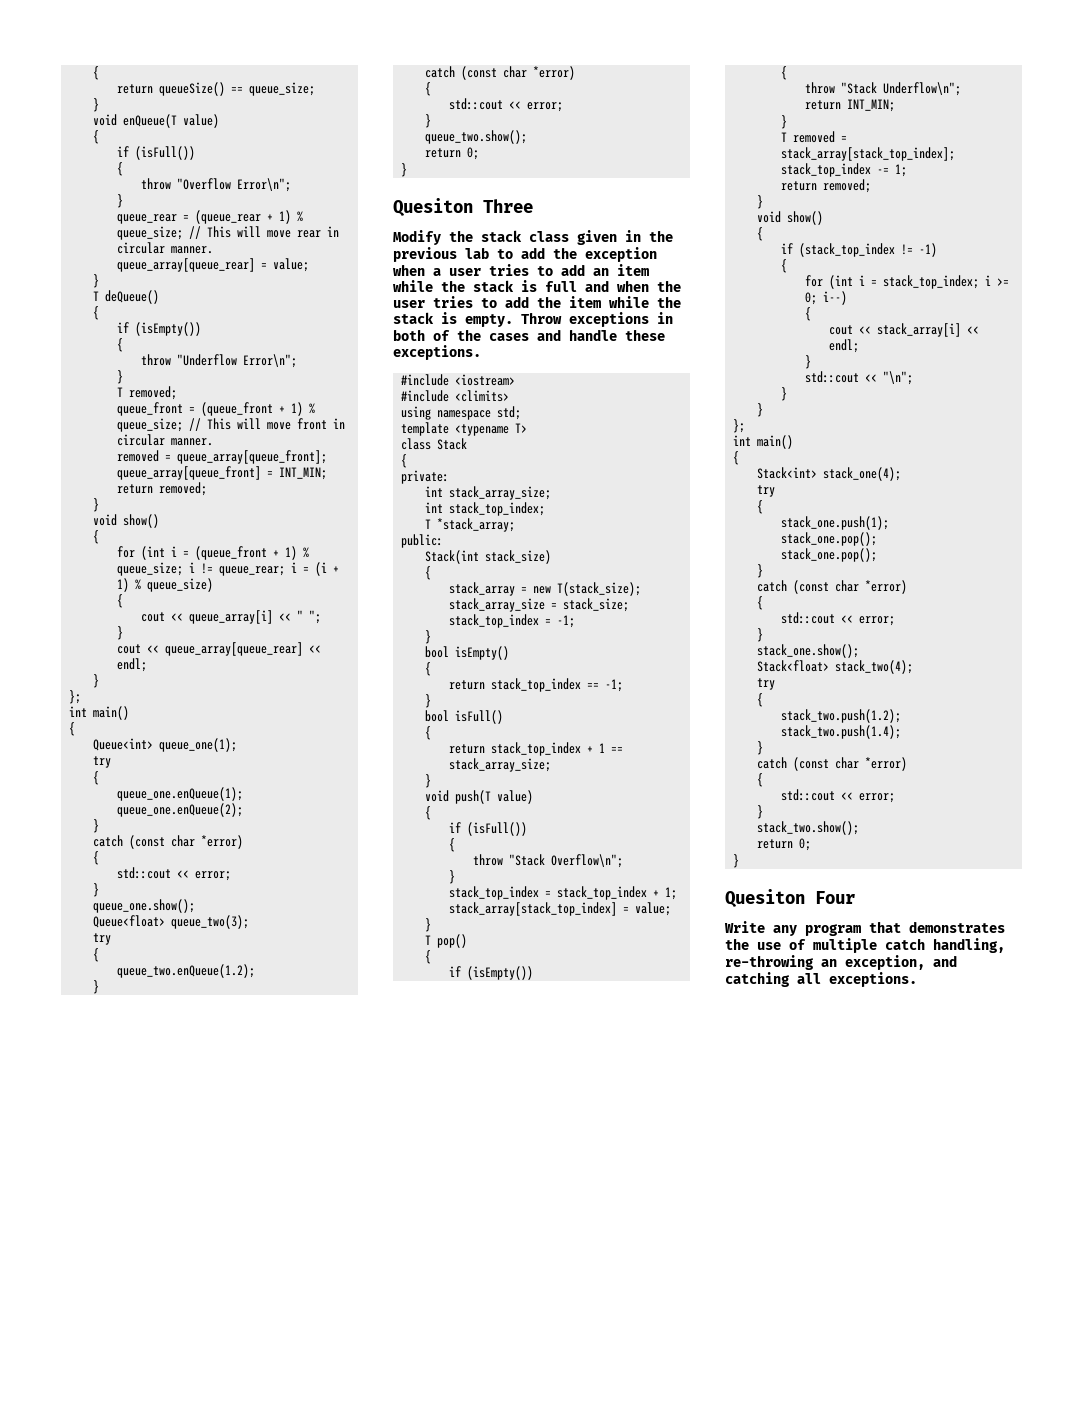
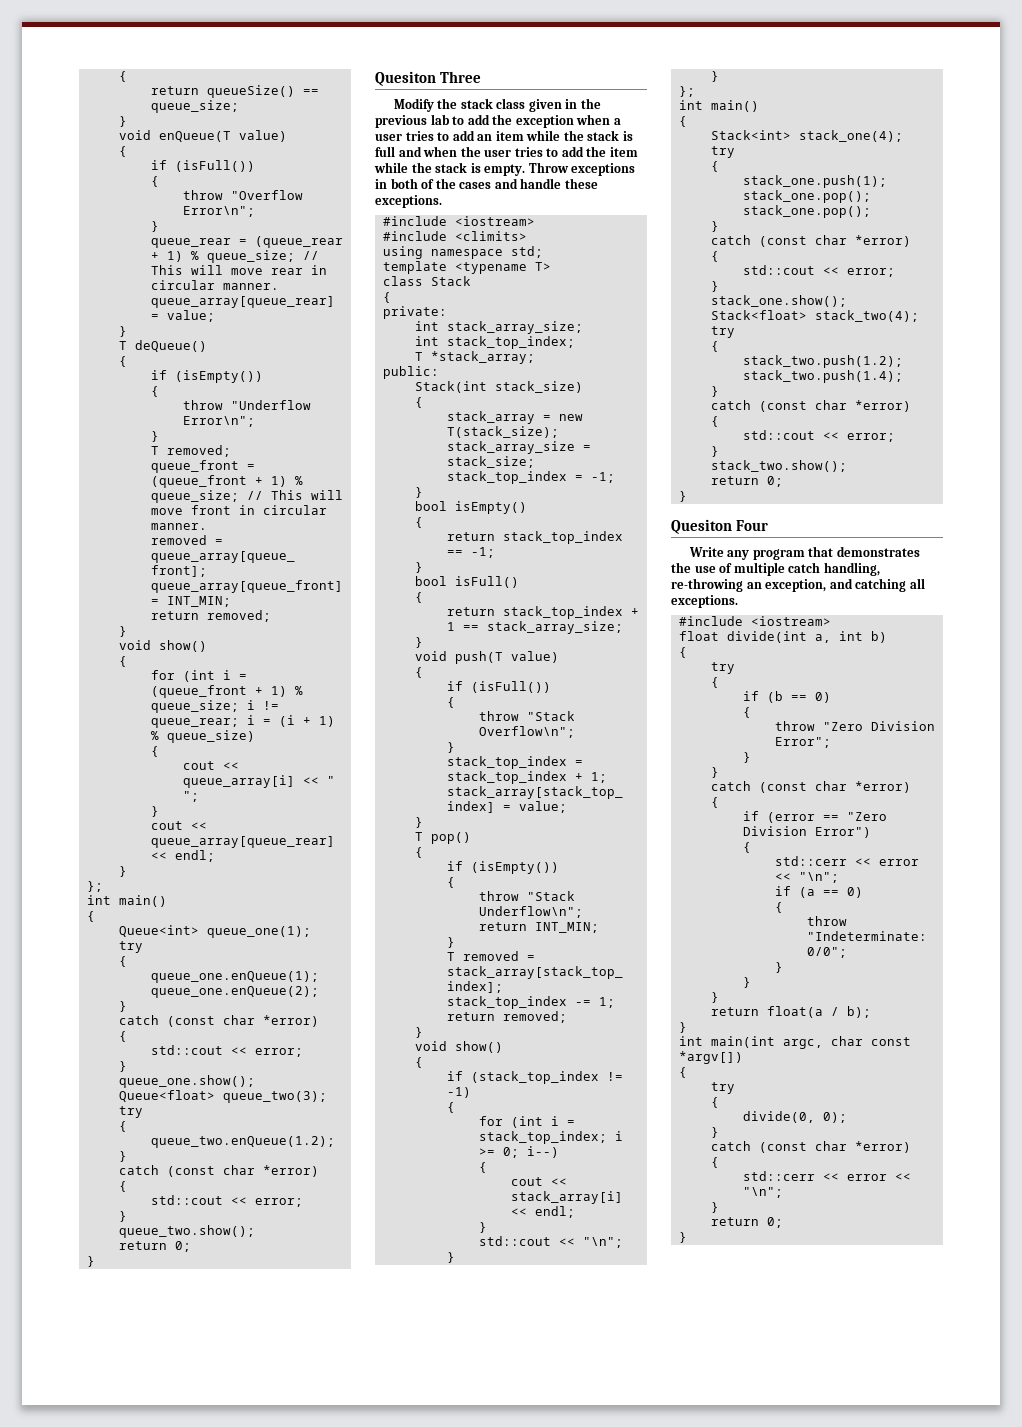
  Write any program that demonstrates the use of multiple catch handling, re-throwing an exception, and catching all exceptions.
+ #include <iostream>
+ float divide(int a, int b)
+ {
+ try
+ {
+ if (b == 0)
+ {
+ throw "Zero Division Error";
+ }
+ }
+ catch (const char *error)
+ {
+ if (error == "Zero Division Error")
+ {
+ std::cerr << error << "\n";
+ if (a == 0)
+ {
+ throw "Indeterminate: 0/0";
+ }
+ }
+ }
+ return float(a / b);
+ }
+ int main(int argc, char const *argv[])
+ {
+ try
+ {
+ divide(0, 0);
+ }
+ catch (const char *error)
+ {
+ std::cerr << error << "\n";
+ }
+ return 0;
+ }

